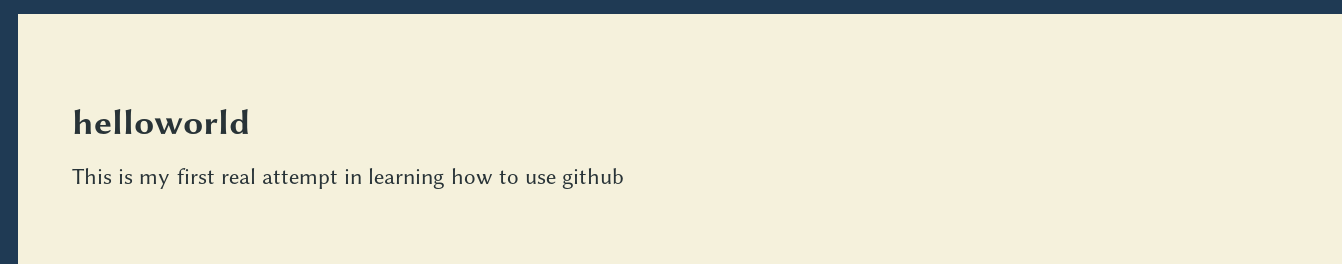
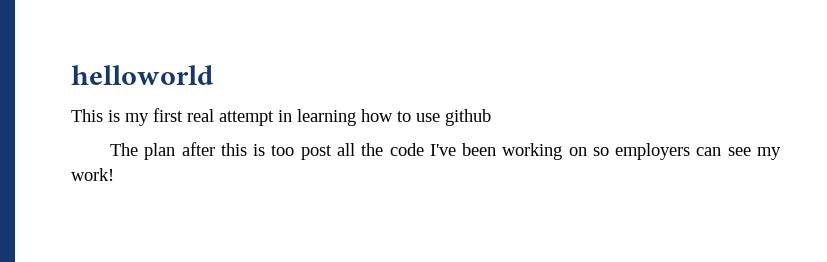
+ The plan after this is too post all the code I've been working on so employers can see my work!

